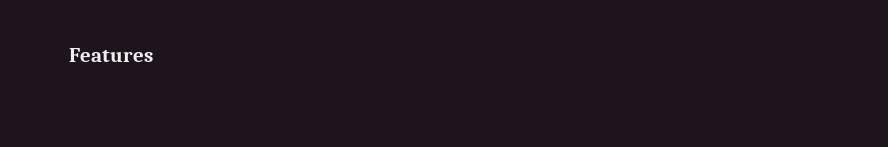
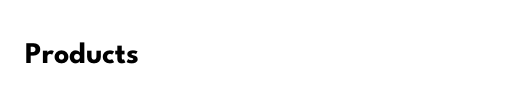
- Features
+ Products

